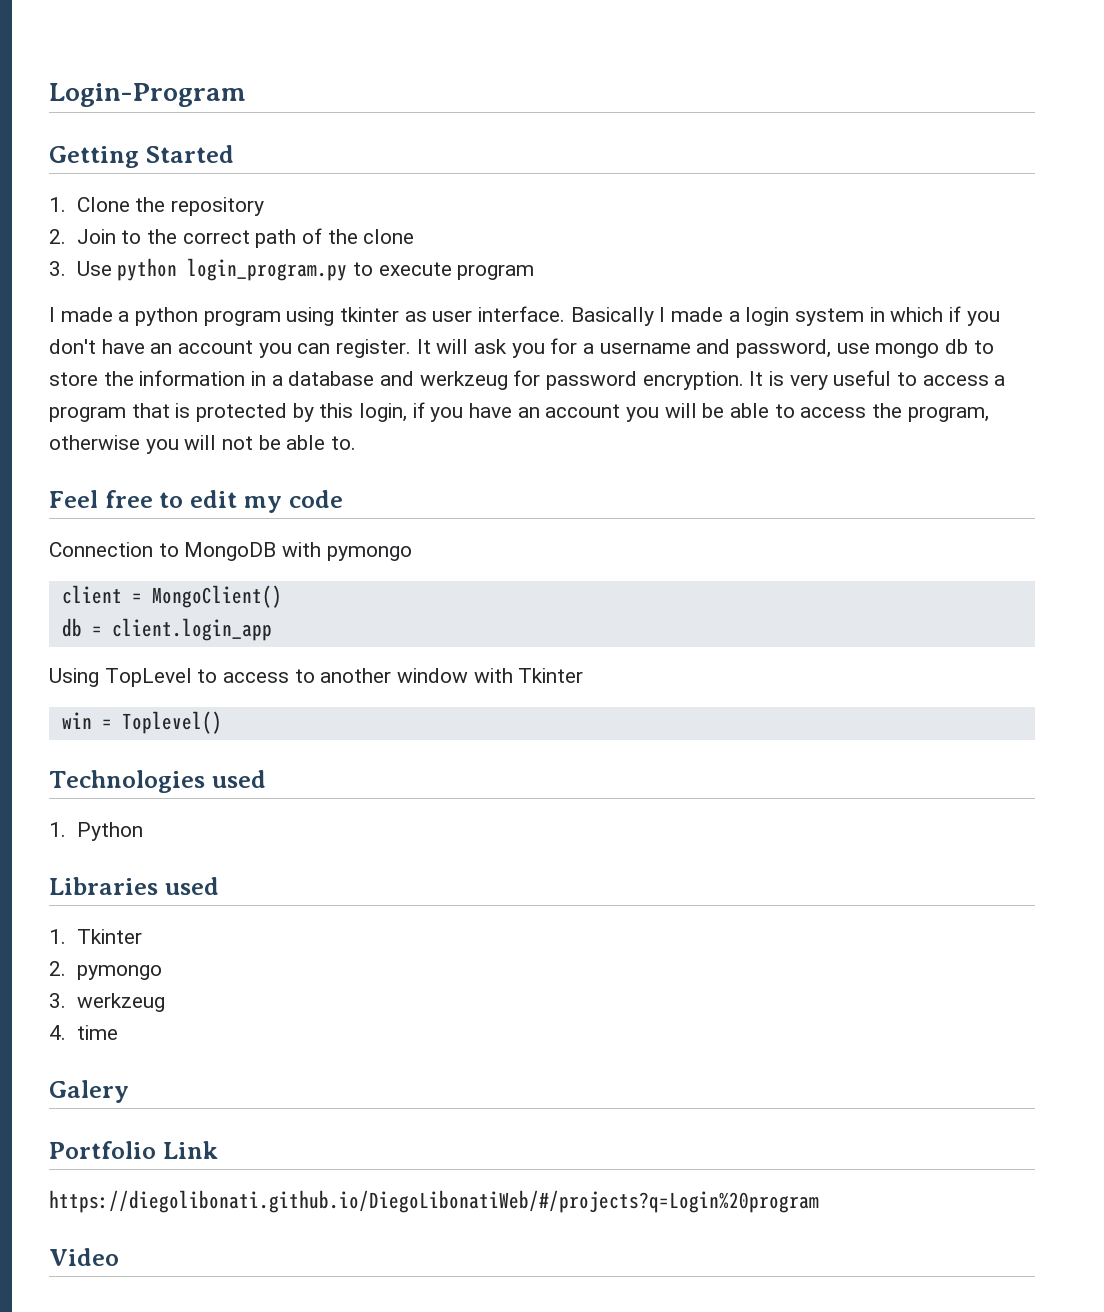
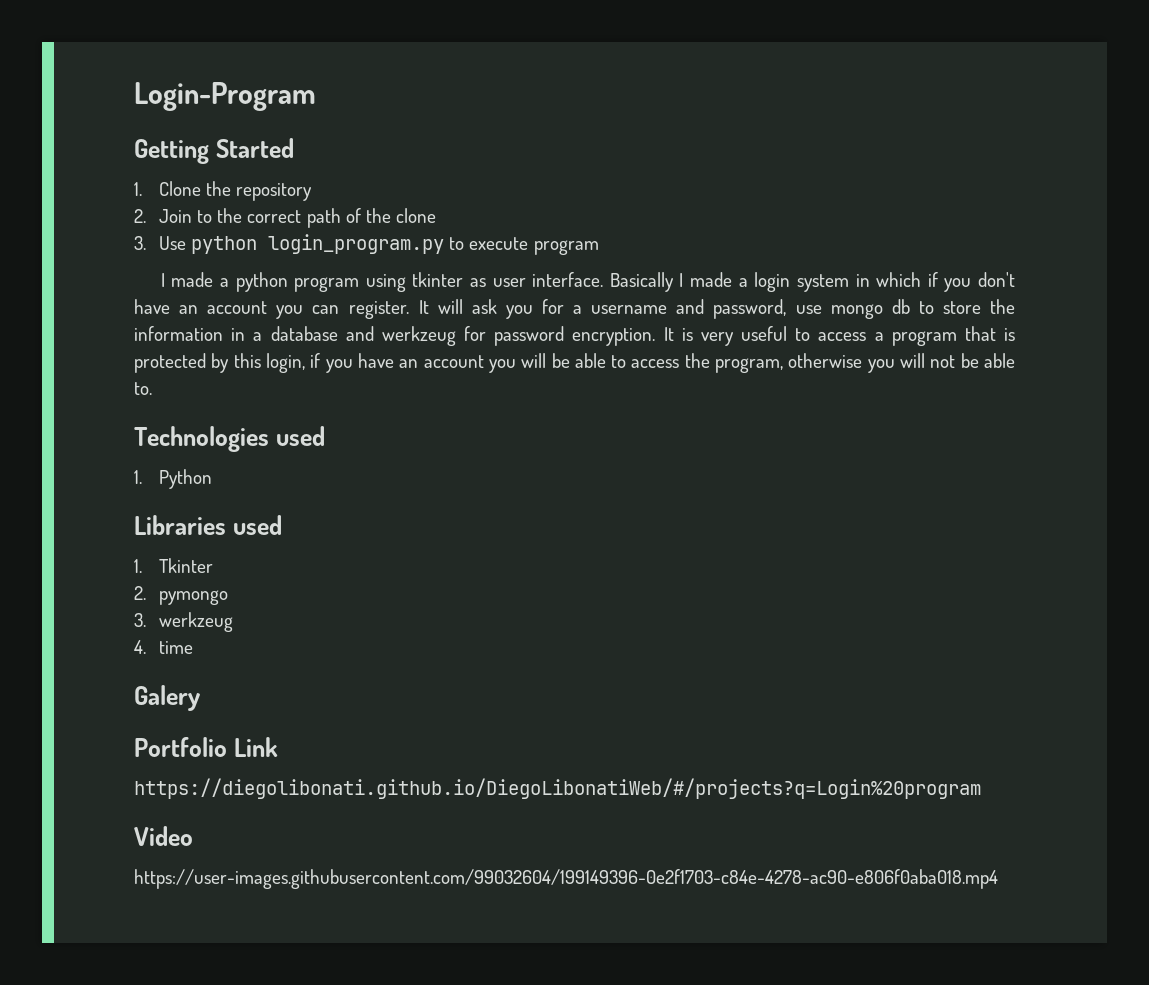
- Feel free to edit my code
- Connection to MongoDB with pymongo
- client = MongoClient()
- db = client.login_app
- Using TopLevel to access to another window with Tkinter
- win = Toplevel()
+ https://user-images.githubusercontent.com/99032604/199149396-0e2f1703-c84e-4278-ac90-e806f0aba018.mp4

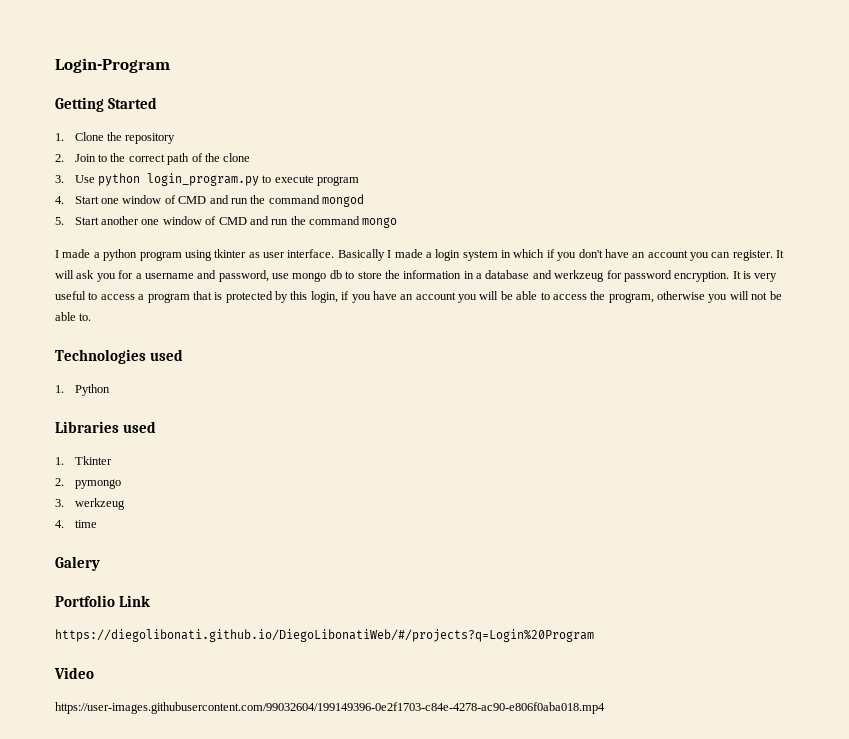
+ 4. Start one window of CMD and run the command mongod
+ 5. Start another one window of CMD and run the command mongo
- https://diegolibonati.github.io/DiegoLibonatiWeb/#/projects?q=Login%20program
+ https://diegolibonati.github.io/DiegoLibonatiWeb/#/projects?q=Login%20Program

